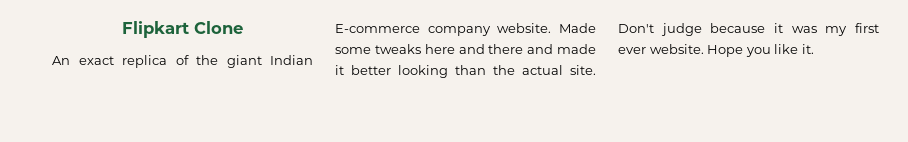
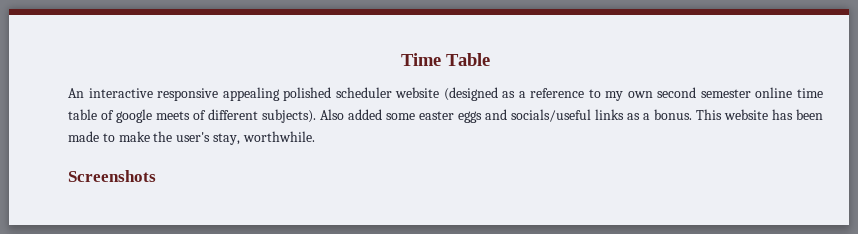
- Flipkart Clone
+ Time Table
- An exact replica of the giant Indian E-commerce company website. Made some tweaks here and there and made it better looking than the actual site. Don't judge because it was my first ever website. Hope you like it.
+ An interactive responsive appealing polished scheduler website (designed as a reference to my own second semester online time table of google meets of different subjects). Also added some easter eggs and socials/useful links as a bonus. This website has been made to make the user's stay, worthwhile.
+ Screenshots

